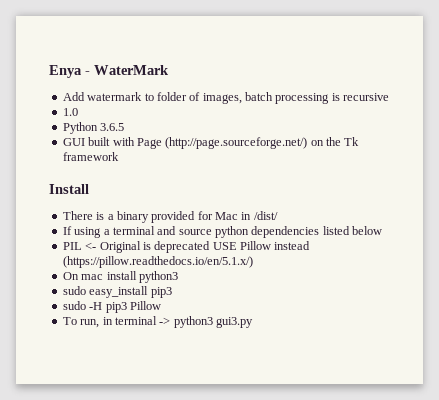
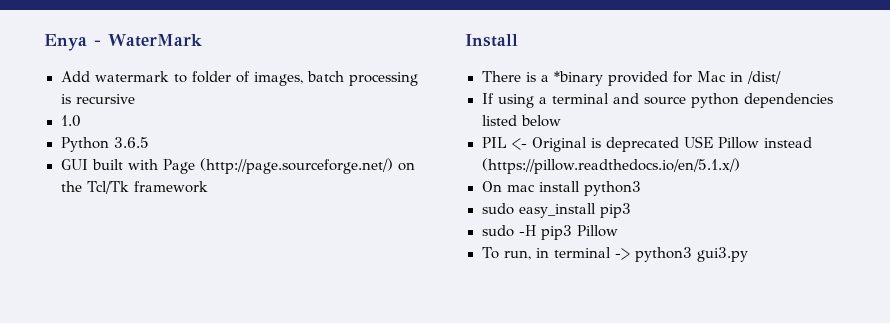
- GUI built with Page (http://page.sourceforge.net/) on the Tk framework
+ GUI built with Page (http://page.sourceforge.net/) on the Tcl/Tk framework
- There is a binary provided for Mac in /dist/
+ There is a *binary provided for Mac in /dist/

